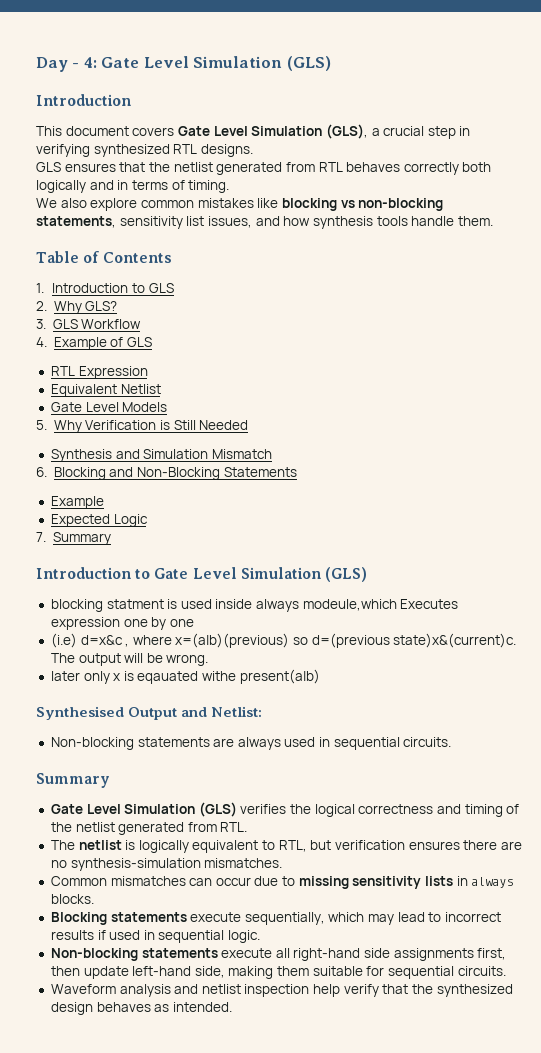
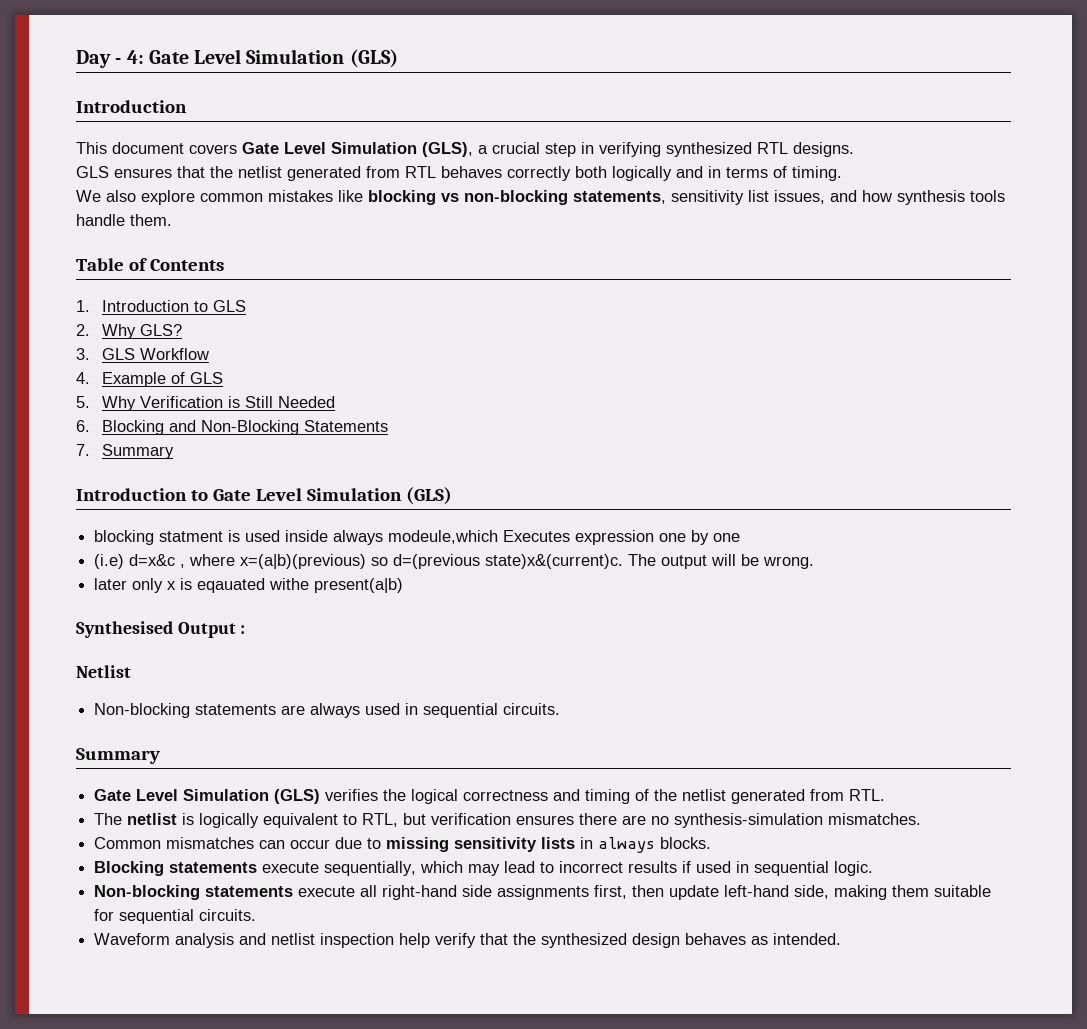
- RTL Expression
- Equivalent Netlist
- Gate Level Models
- Synthesis and Simulation Mismatch
  6. Blocking and Non-Blocking Statements
- Example
- Expected Logic
- Synthesised Output and Netlist:
+ Synthesised Output :
+ Netlist

